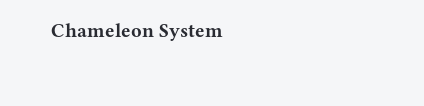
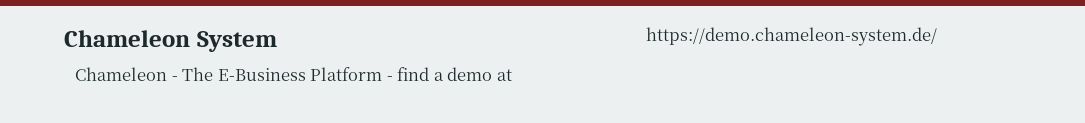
+ Chameleon - The E-Business Platform - find a demo at https://demo.chameleon-system.de/

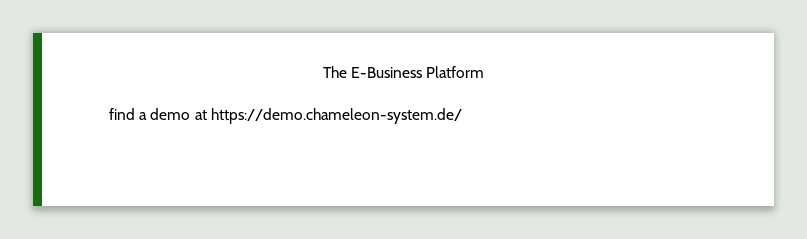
- Chameleon System
- Chameleon - The E-Business Platform - find a demo at https://demo.chameleon-system.de/
+ The E-Business Platform
+ find a demo at https://demo.chameleon-system.de/

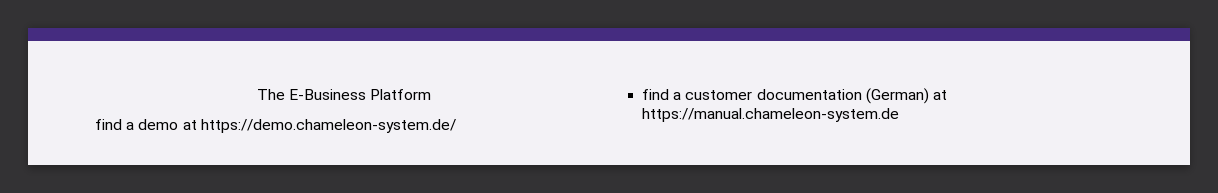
+ find a customer documentation (German) at https://manual.chameleon-system.de

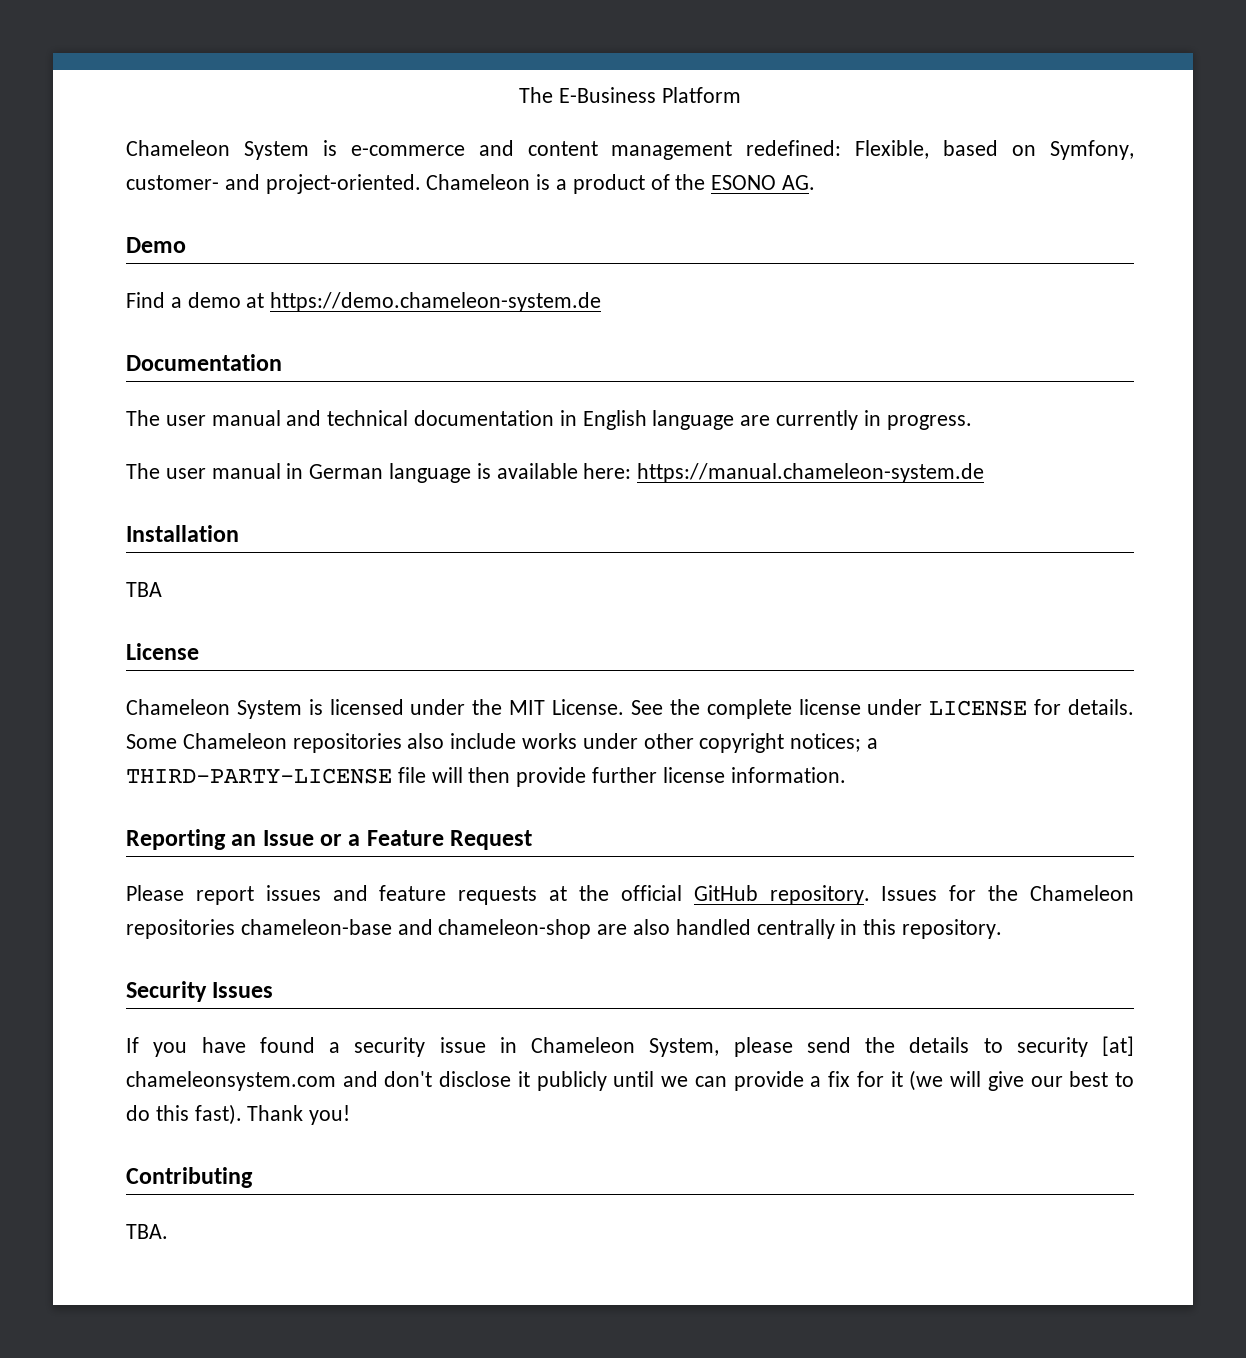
- find a demo at https://demo.chameleon-system.de/
- find a customer documentation (German) at https://manual.chameleon-system.de
+ Chameleon System is e-commerce and content management redefined: Flexible, based on Symfony, customer- and project-oriented. Chameleon is a product of the ESONO AG.
+ Demo
+ Find a demo at https://demo.chameleon-system.de
+ Documentation
+ The user manual and technical documentation in English language are currently in progress.
+ The user manual in German language is available here: https://manual.chameleon-system.de
+ Installation
+ TBA
+ License
+ Chameleon System is licensed under the MIT License. See the complete license under LICENSE for details. Some Chameleon repositories also include works under other copyright notices; a THIRD-PARTY-LICENSE file will then provide further license information.
+ Reporting an Issue or a Feature Request
+ Please report issues and feature requests at the official GitHub repository. Issues for the Chameleon repositories chameleon-base and chameleon-shop are also handled centrally in this repository.
+ Security Issues
+ If you have found a security issue in Chameleon System, please send the details to security [at] chameleonsystem.com and don't disclose it publicly until we can provide a fix for it (we will give our best to do this fast). Thank you!
+ Contributing
+ TBA.

